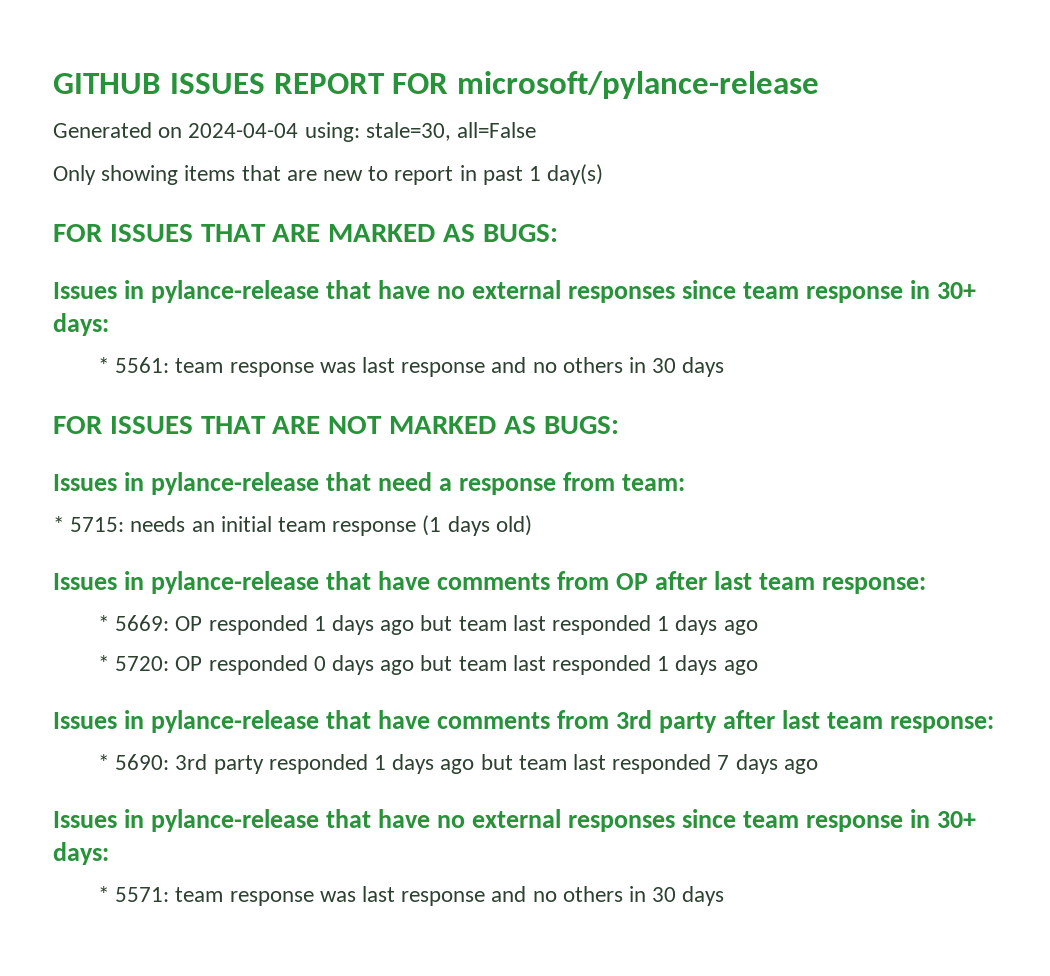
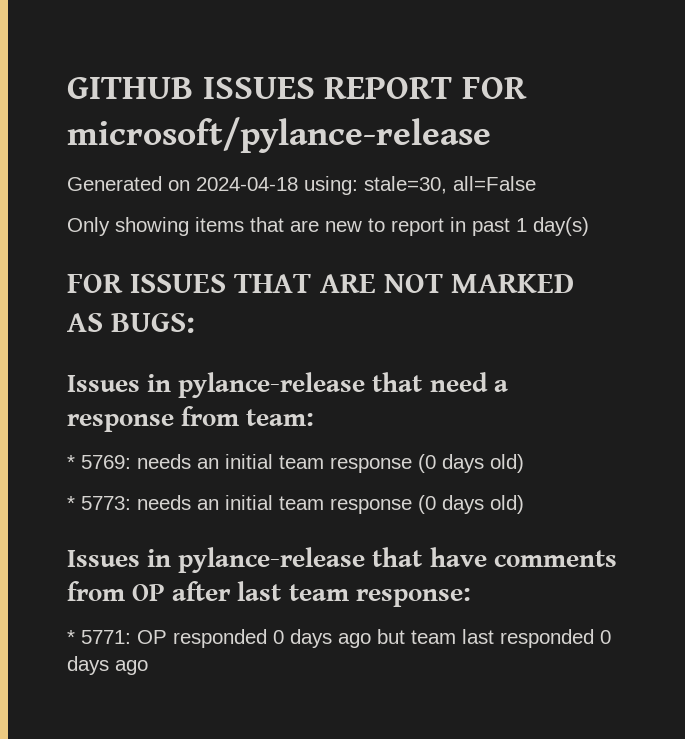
- Generated on 2024-04-04 using: stale=30, all=False
+ Generated on 2024-04-18 using: stale=30, all=False
- FOR ISSUES THAT ARE MARKED AS BUGS:
- Issues in pylance-release that have no external responses since team response in 30+ days:
- * 5561: team response was last response and no others in 30 days
- * 5715: needs an initial team response (1 days old)
+ * 5769: needs an initial team response (0 days old)
+ * 5773: needs an initial team response (0 days old)
- * 5669: OP responded 1 days ago but team last responded 1 days ago
- * 5720: OP responded 0 days ago but team last responded 1 days ago
- Issues in pylance-release that have comments from 3rd party after last team response:
- * 5690: 3rd party responded 1 days ago but team last responded 7 days ago
- Issues in pylance-release that have no external responses since team response in 30+ days:
- * 5571: team response was last response and no others in 30 days
+ * 5771: OP responded 0 days ago but team last responded 0 days ago

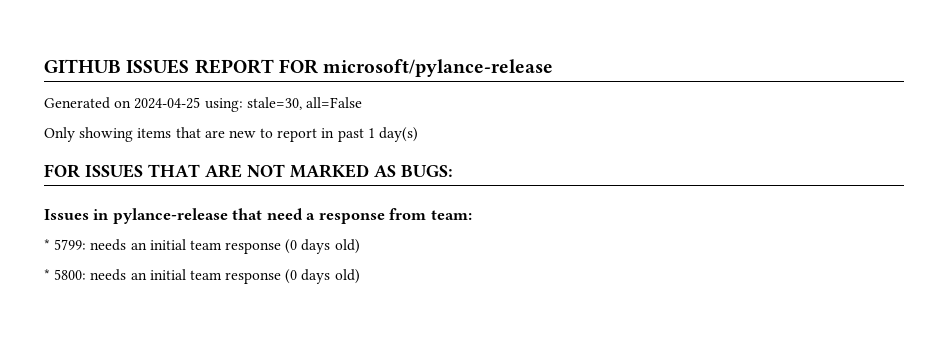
- Generated on 2024-04-18 using: stale=30, all=False
+ Generated on 2024-04-25 using: stale=30, all=False
- * 5769: needs an initial team response (0 days old)
+ * 5799: needs an initial team response (0 days old)
- * 5773: needs an initial team response (0 days old)
- Issues in pylance-release that have comments from OP after last team response:
- * 5771: OP responded 0 days ago but team last responded 0 days ago
+ * 5800: needs an initial team response (0 days old)

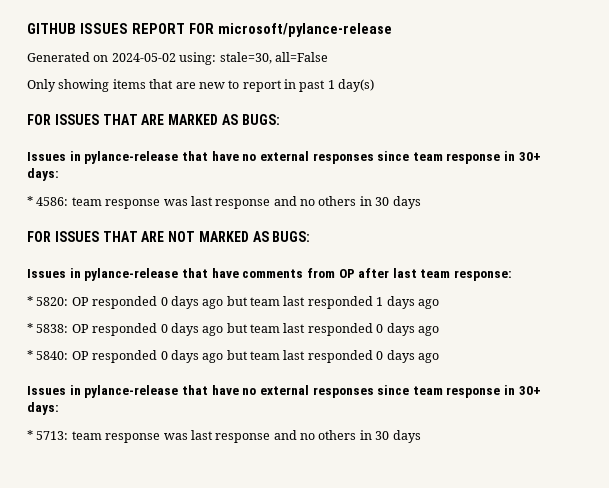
- Generated on 2024-04-25 using: stale=30, all=False
+ Generated on 2024-05-02 using: stale=30, all=False
+ FOR ISSUES THAT ARE MARKED AS BUGS:
+ Issues in pylance-release that have no external responses since team response in 30+ days:
+ * 4586: team response was last response and no others in 30 days
- Issues in pylance-release that need a response from team:
- * 5799: needs an initial team response (0 days old)
- * 5800: needs an initial team response (0 days old)
+ Issues in pylance-release that have comments from OP after last team response:
+ * 5820: OP responded 0 days ago but team last responded 1 days ago
+ * 5838: OP responded 0 days ago but team last responded 0 days ago
+ * 5840: OP responded 0 days ago but team last responded 0 days ago
+ Issues in pylance-release that have no external responses since team response in 30+ days:
+ * 5713: team response was last response and no others in 30 days

